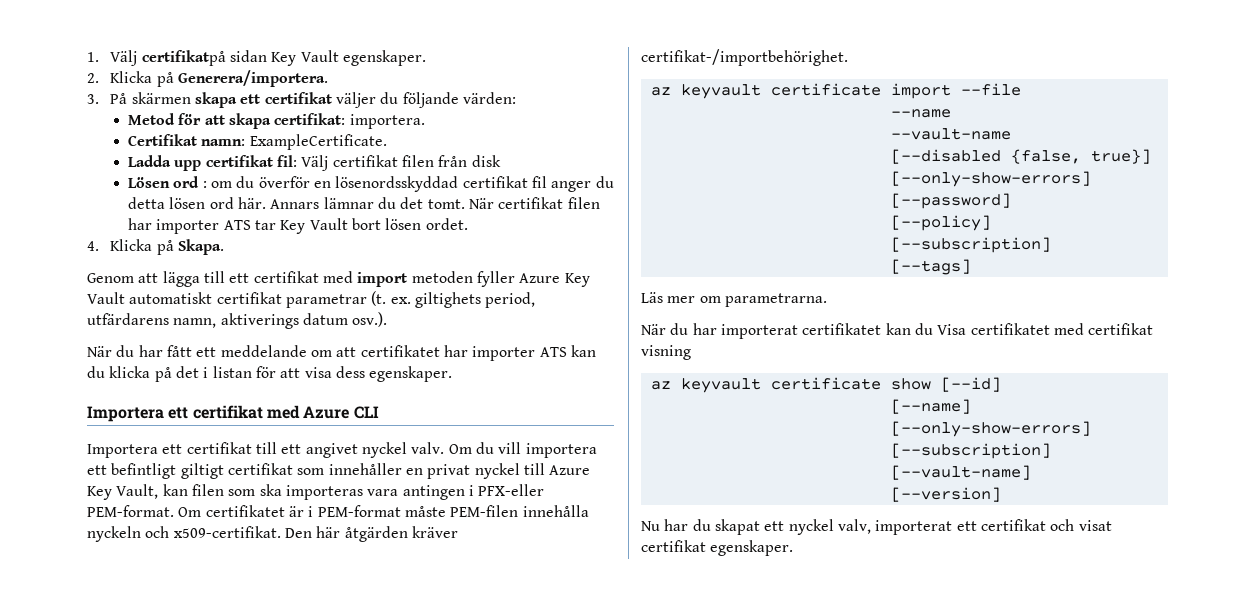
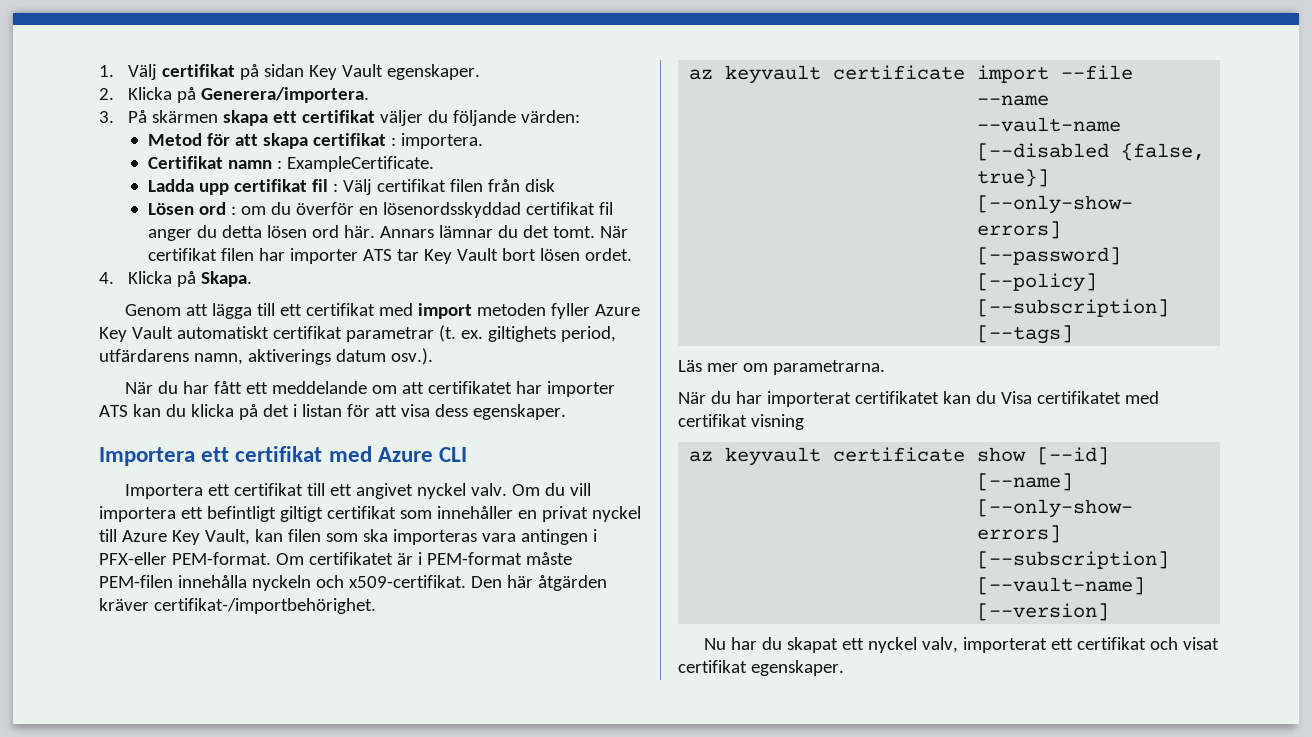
- 1. Välj certifikatpå sidan Key Vault egenskaper.
+ 1. Välj certifikat på sidan Key Vault egenskaper.
- Metod för att skapa certifikat: importera.
+ Metod för att skapa certifikat : importera.
- Certifikat namn: ExampleCertificate.
+ Certifikat namn : ExampleCertificate.
- Ladda upp certifikat fil: Välj certifikat filen från disk
+ Ladda upp certifikat fil : Välj certifikat filen från disk

